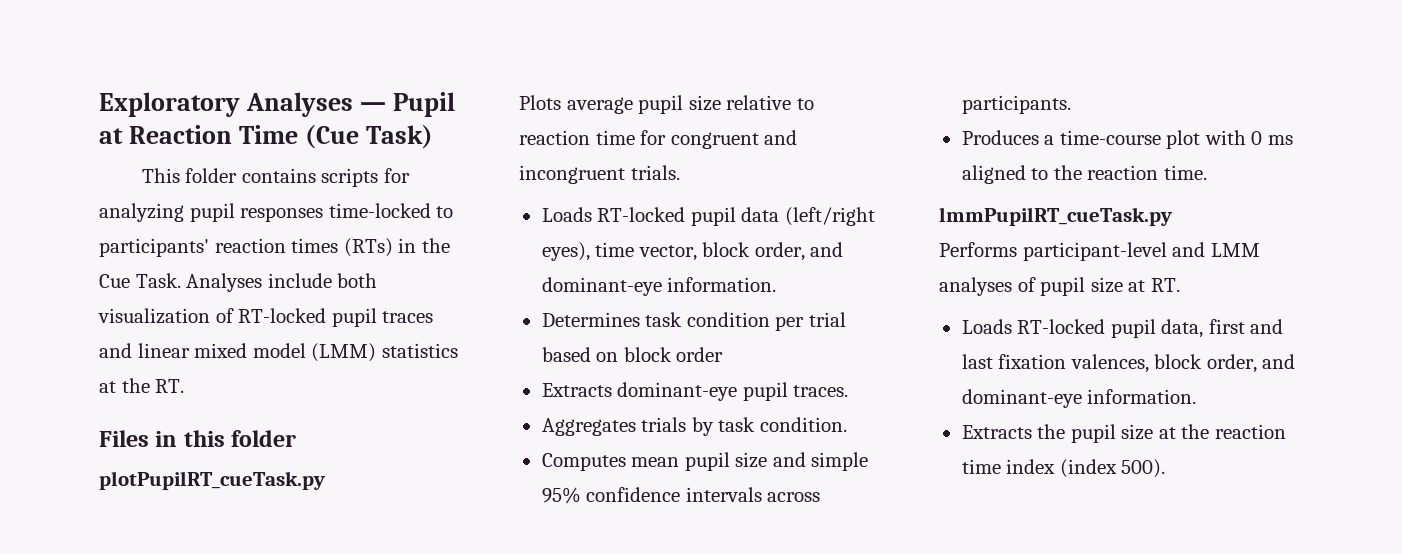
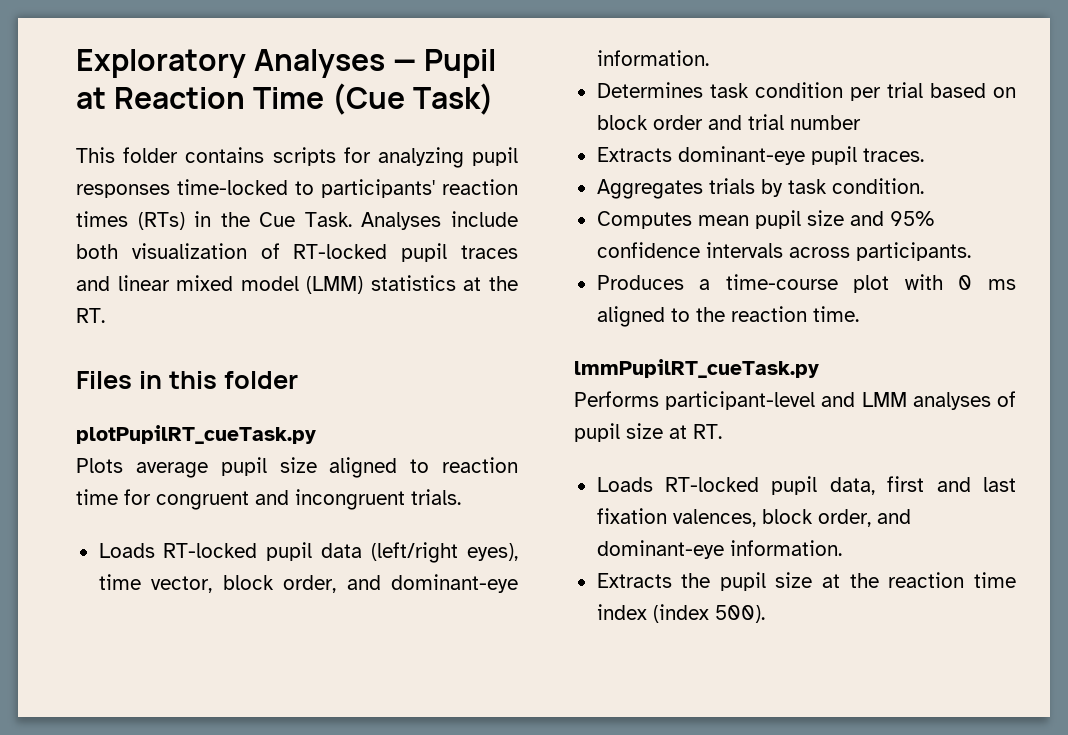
- Plots average pupil size relative to reaction time for congruent and incongruent trials.
+ Plots average pupil size aligned to reaction time for congruent and incongruent trials.
- Determines task condition per trial based on block order
+ Determines task condition per trial based on block order and trial number
- Computes mean pupil size and simple 95% confidence intervals across participants.
+ Computes mean pupil size and 95% confidence intervals across participants.

